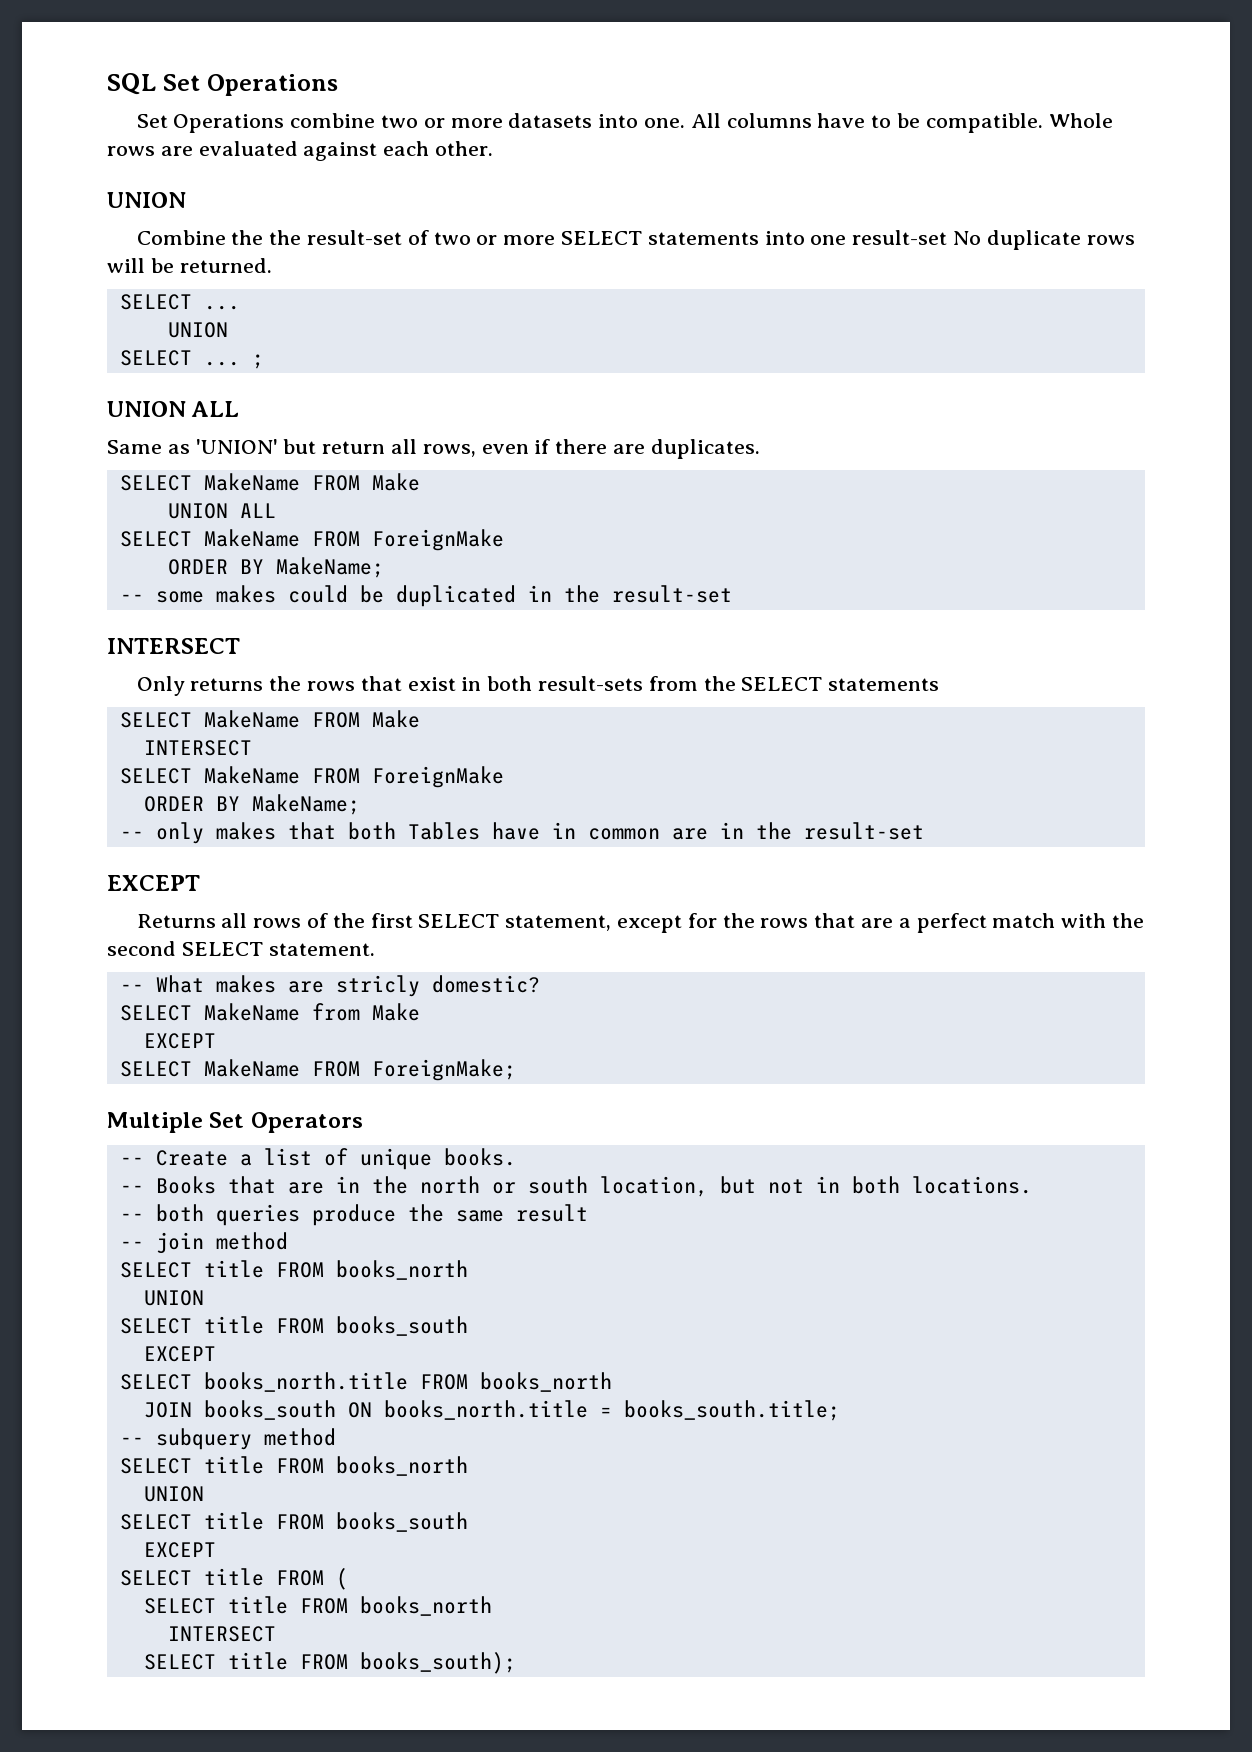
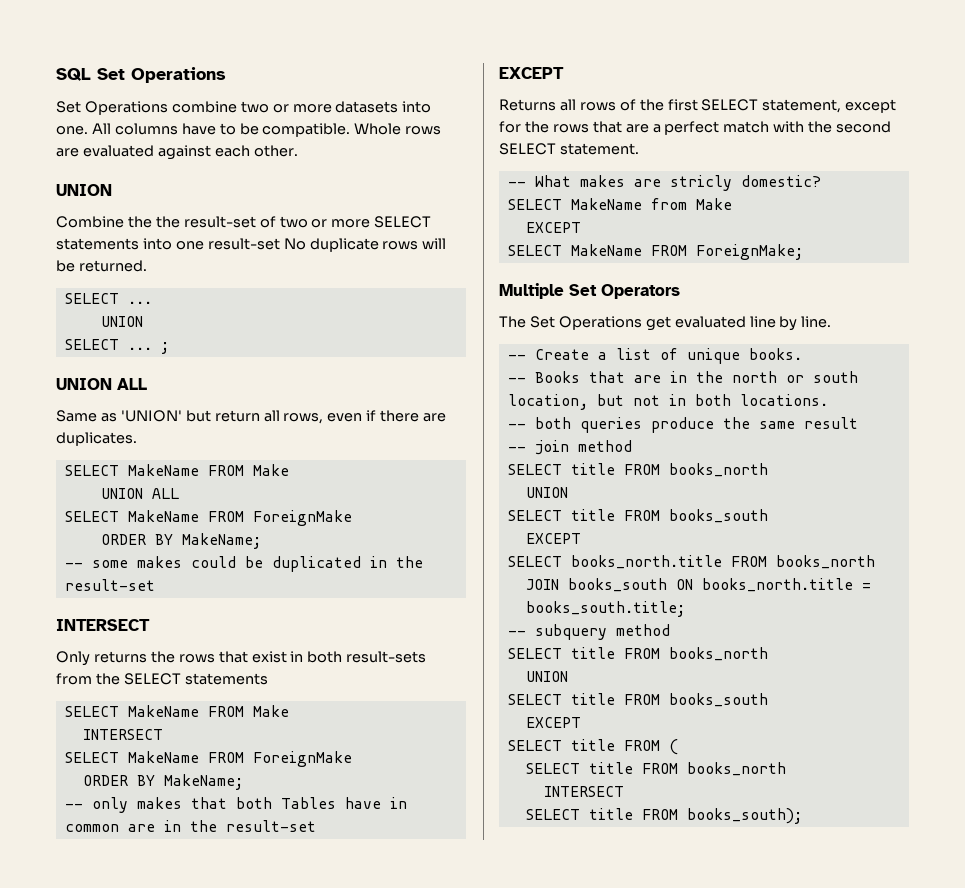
+ The Set Operations get evaluated line by line.

